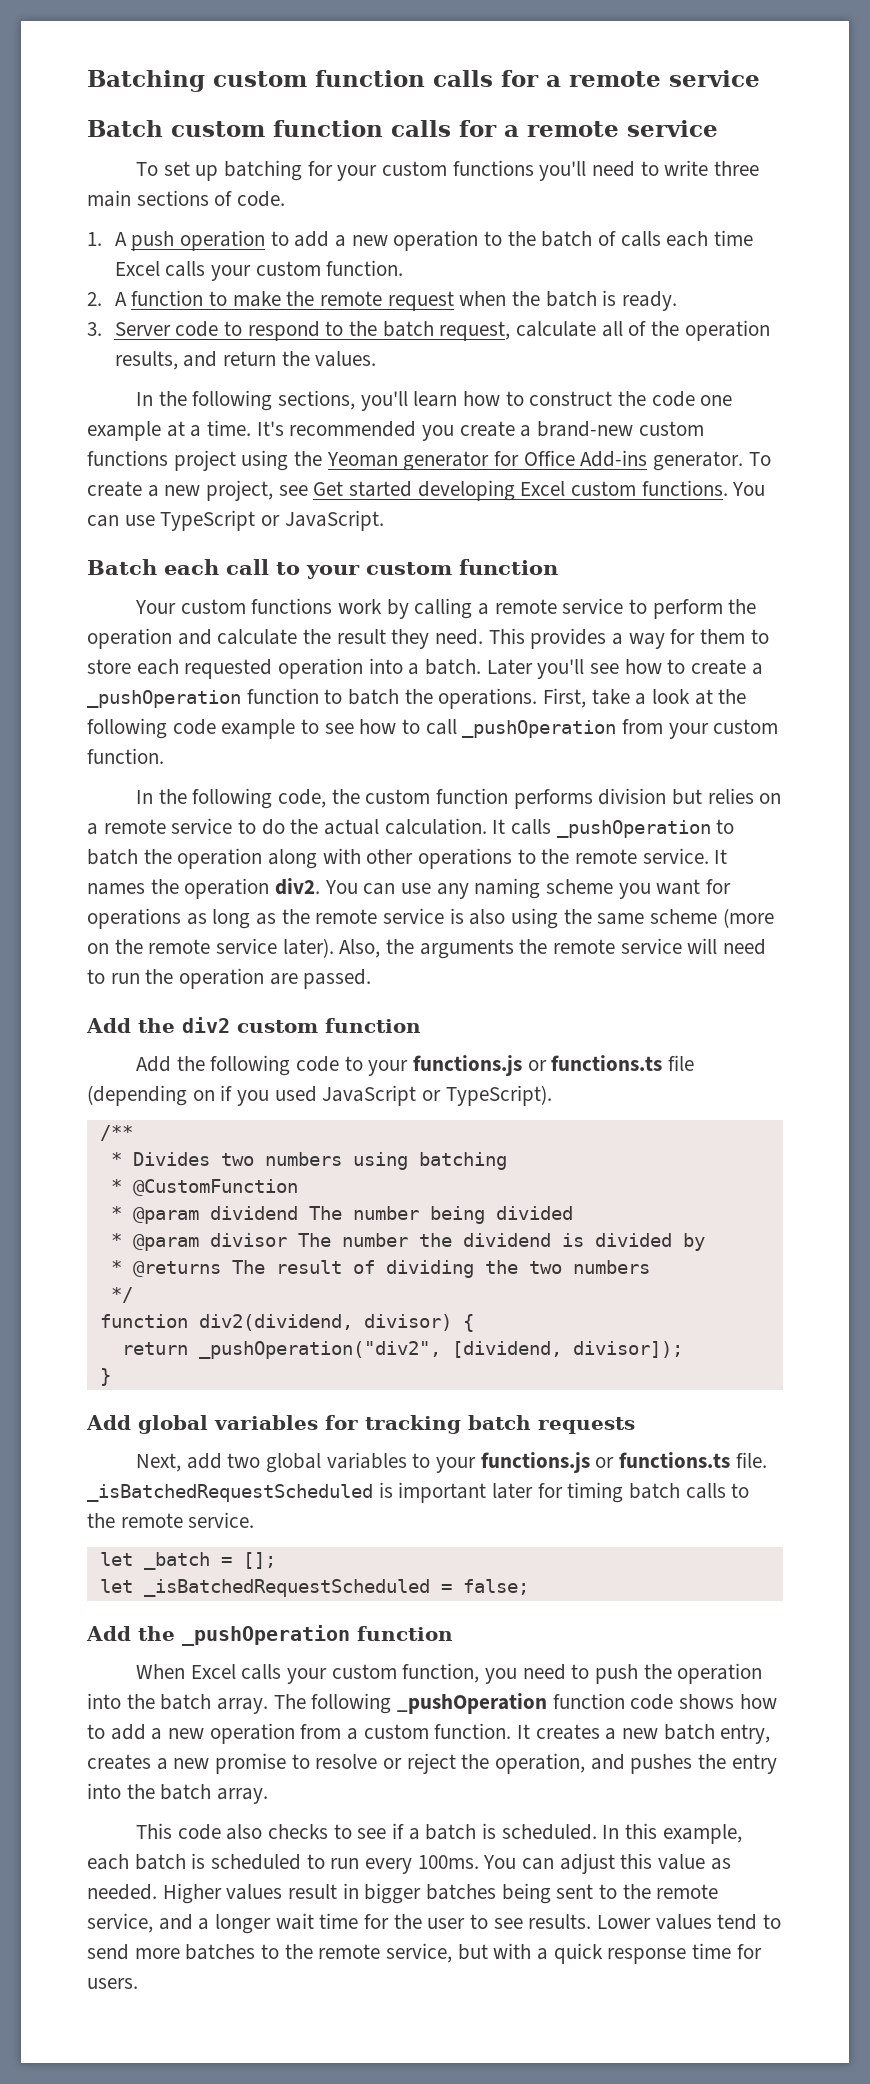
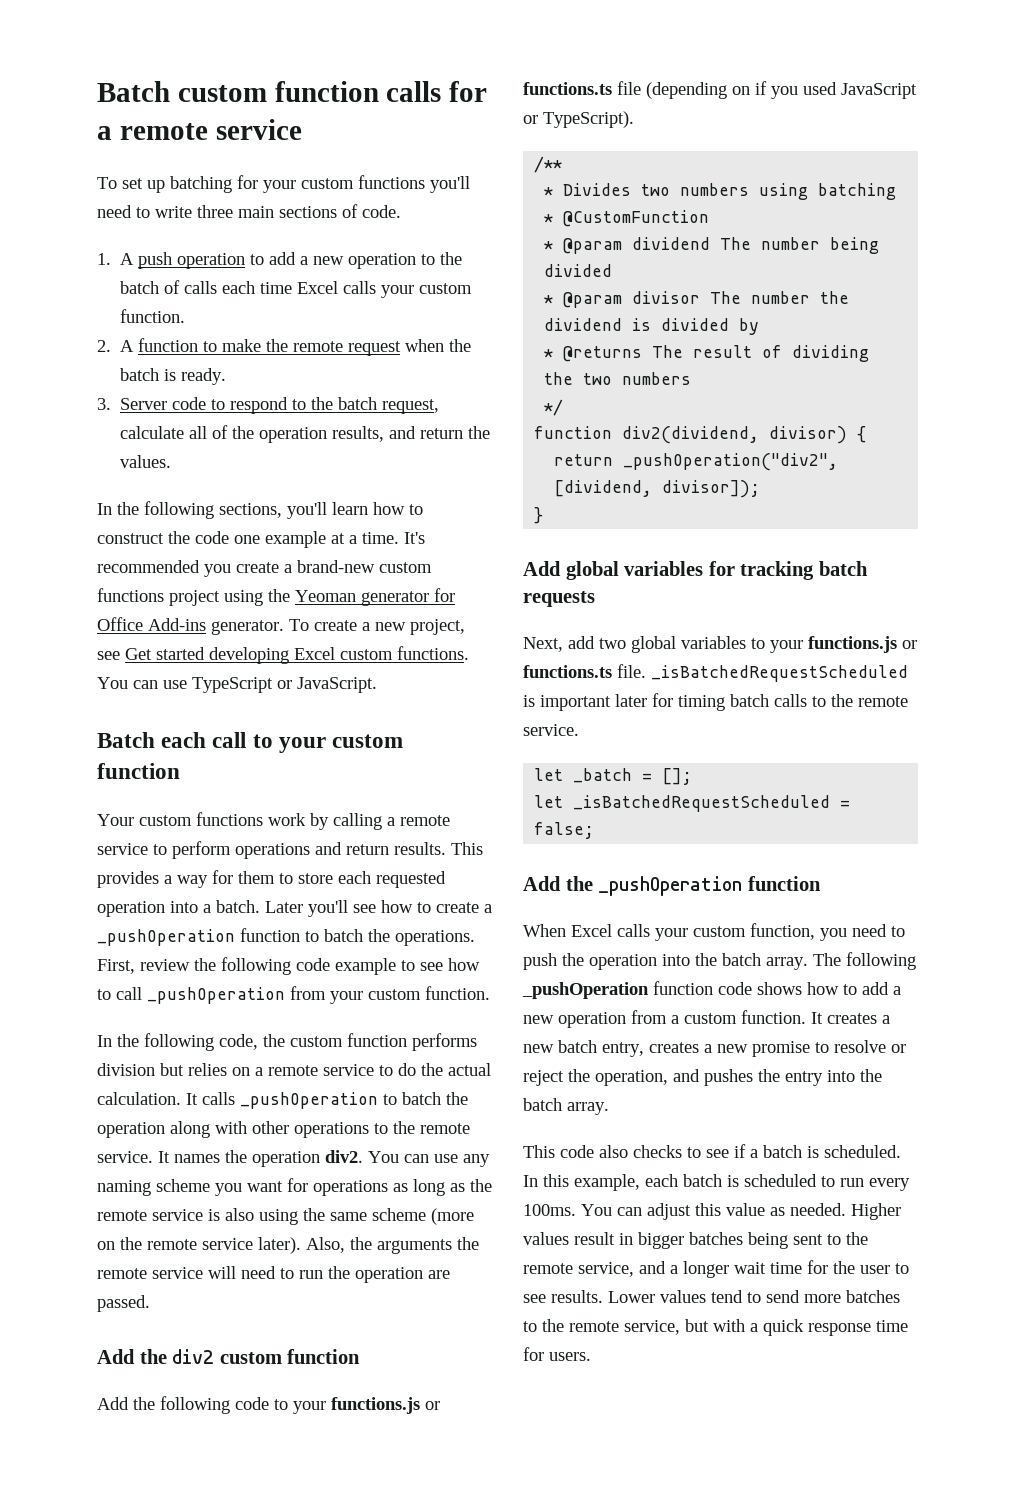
- Batching custom function calls for a remote service
- Your custom functions work by calling a remote service to perform the operation and calculate the result they need.
+ Your custom functions work by calling a remote service to perform operations and return results.
- First, take a look at the following code example to see how to call _pushOperation from your custom function.
+ First, review the following code example to see how to call _pushOperation from your custom function.

